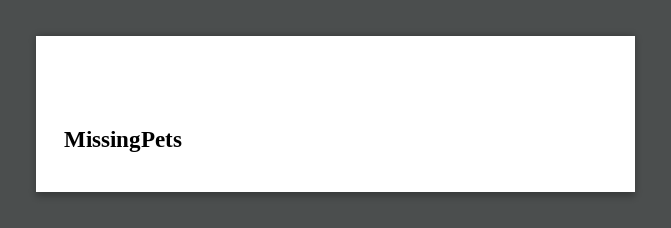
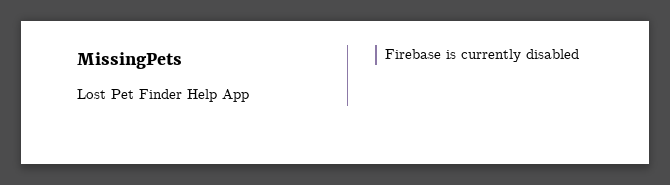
+ Lost Pet Finder Help App
+ Firebase is currently disabled

